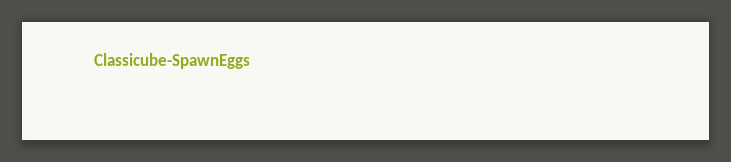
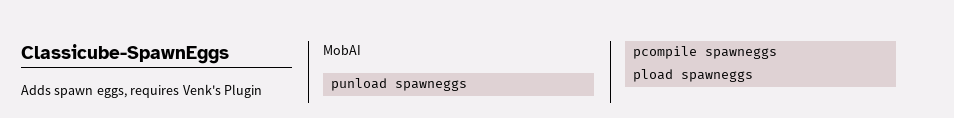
+ Adds spawn eggs, requires Venk's Plugin MobAI
+ punload spawneggs
+ pcompile spawneggs
+ pload spawneggs

